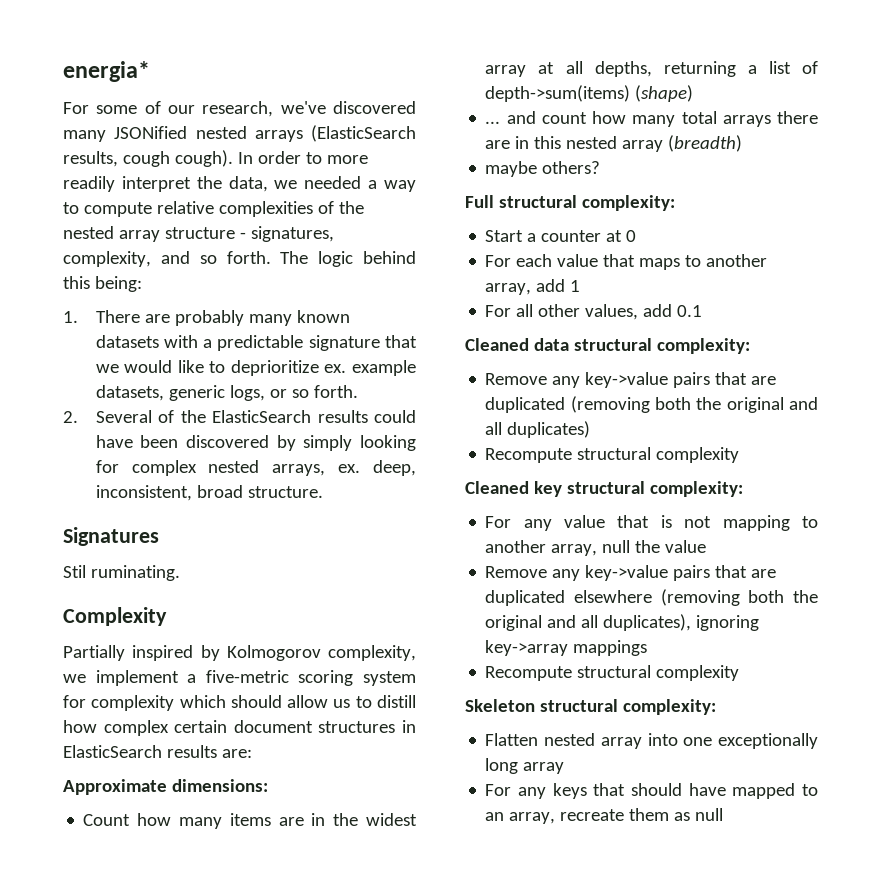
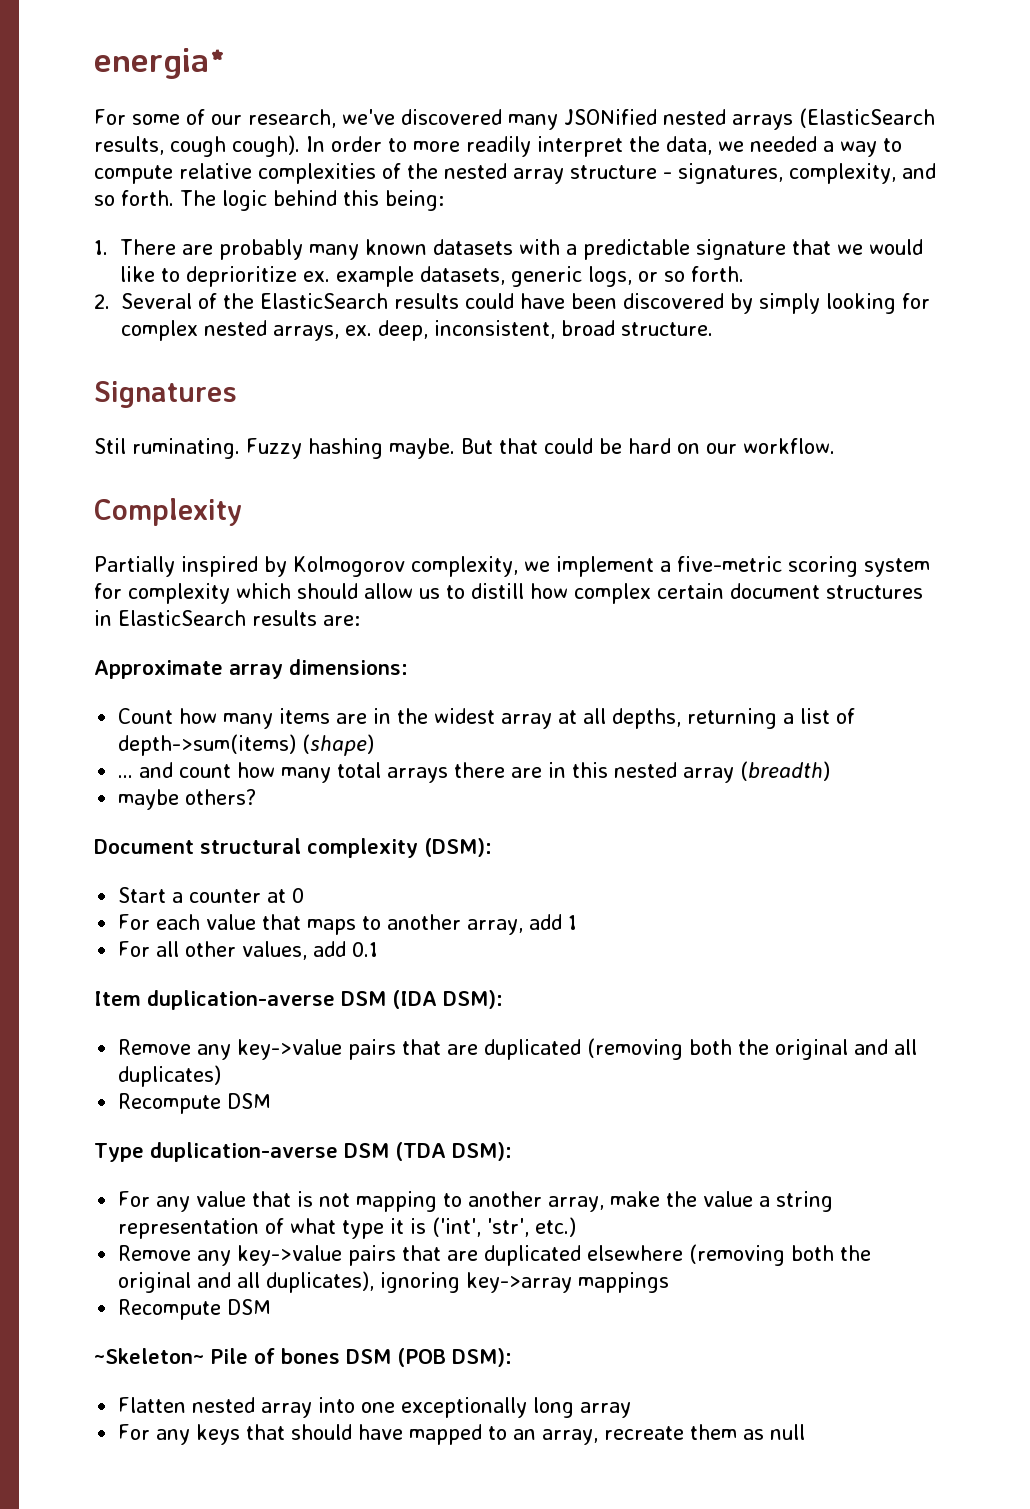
+ Fuzzy hashing maybe. But that could be hard on our workflow.
- Approximate dimensions:
+ Approximate array dimensions:
- Full structural complexity:
+ Document structural complexity (DSM):
- Cleaned data structural complexity:
+ Item duplication-averse DSM (IDA DSM):
  Remove any key->value pairs that are duplicated (removing both the original and all duplicates)
- Recompute structural complexity
- Cleaned key structural complexity:
+ Recompute DSM
+ Type duplication-averse DSM (TDA DSM):
- For any value that is not mapping to another array, null the value
+ For any value that is not mapping to another array, make the value a string representation of what type it is ('int', 'str', etc.)
  Remove any key->value pairs that are duplicated elsewhere (removing both the original and all duplicates), ignoring key->array mappings
- Recompute structural complexity
- Skeleton structural complexity:
+ Recompute DSM
+ ~Skeleton~ Pile of bones DSM (POB DSM):

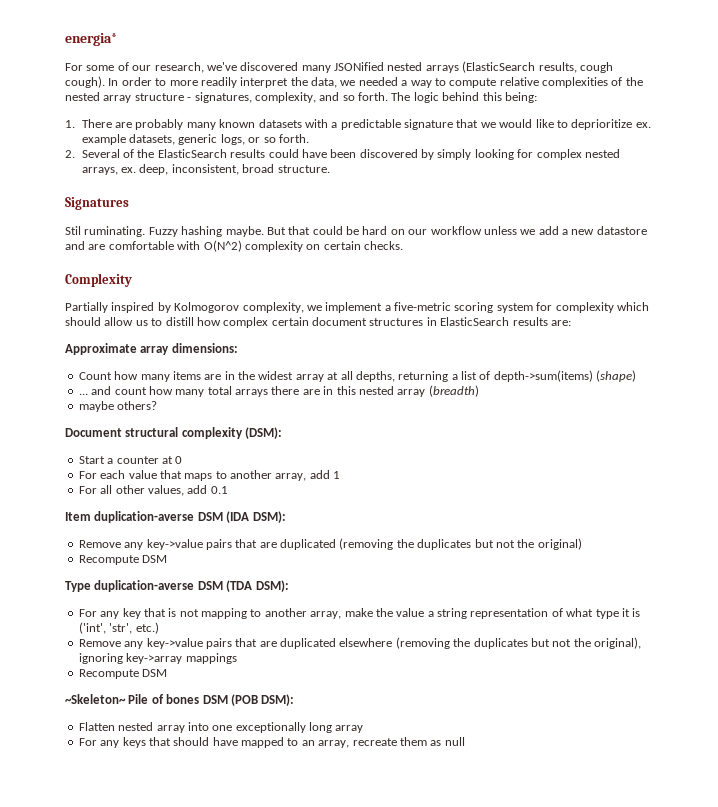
- But that could be hard on our workflow.
+ But that could be hard on our workflow unless we add a new datastore and are comfortable with O(N^2) complexity on certain checks.
- Remove any key->value pairs that are duplicated (removing both the original and all duplicates)
+ Remove any key->value pairs that are duplicated (removing the duplicates but not the original)
- For any value that is not mapping to another array, make the value a string representation of what type it is ('int', 'str', etc.)
+ For any key that is not mapping to another array, make the value a string representation of what type it is ('int', 'str', etc.)
- Remove any key->value pairs that are duplicated elsewhere (removing both the original and all duplicates), ignoring key->array mappings
+ Remove any key->value pairs that are duplicated elsewhere (removing the duplicates but not the original), ignoring key->array mappings

